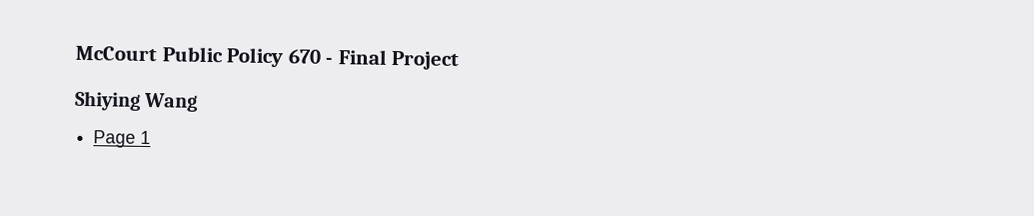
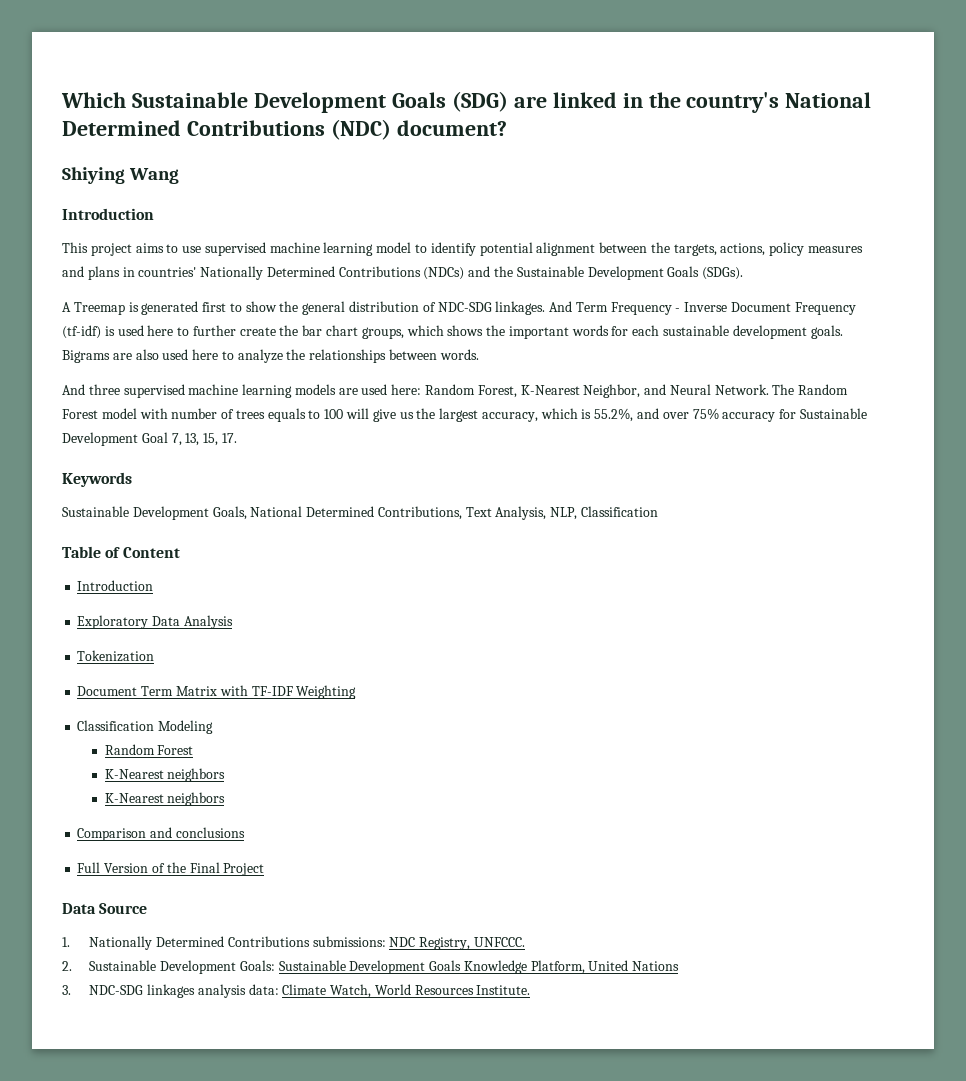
- McCourt Public Policy 670 - Final Project
+ Which Sustainable Development Goals (SDG) are linked in the country's National Determined Contributions (NDC) document?
  Shiying Wang
- Page 1
+ Introduction
+ This project aims to use supervised machine learning model to identify potential alignment between the targets, actions, policy measures and plans in countries' Nationally Determined Contributions (NDCs) and the Sustainable Development Goals (SDGs).
+ A Treemap is generated first to show the general distribution of NDC-SDG linkages. And Term Frequency - Inverse Document Frequency (tf-idf) is used here to further create the bar chart groups, which shows the important words for each sustainable development goals. Bigrams are also used here to analyze the relationships between words.
+ And three supervised machine learning models are used here: Random Forest, K-Nearest Neighbor, and Neural Network. The Random Forest model with number of trees equals to 100 will give us the largest accuracy, which is 55.2%, and over 75% accuracy for Sustainable Development Goal 7, 13, 15, 17.
+ Keywords
+ Sustainable Development Goals, National Determined Contributions, Text Analysis, NLP, Classification
+ Table of Content
+ Introduction
+ Exploratory Data Analysis
+ Tokenization
+ Document Term Matrix with TF-IDF Weighting
+ Classification Modeling
+ Random Forest
+ K-Nearest neighbors
+ K-Nearest neighbors
+ Comparison and conclusions
+ Full Version of the Final Project
+ Data Source
+ 1. Nationally Determined Contributions submissions: NDC Registry, UNFCCC.
+ 2. Sustainable Development Goals: Sustainable Development Goals Knowledge Platform, United Nations
+ 3. NDC-SDG linkages analysis data: Climate Watch, World Resources Institute.

